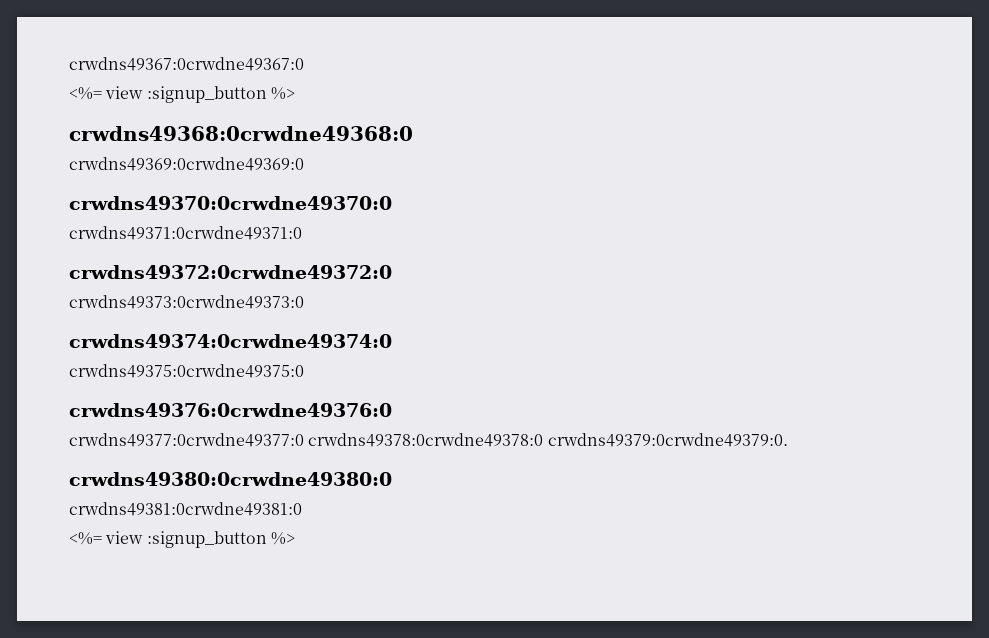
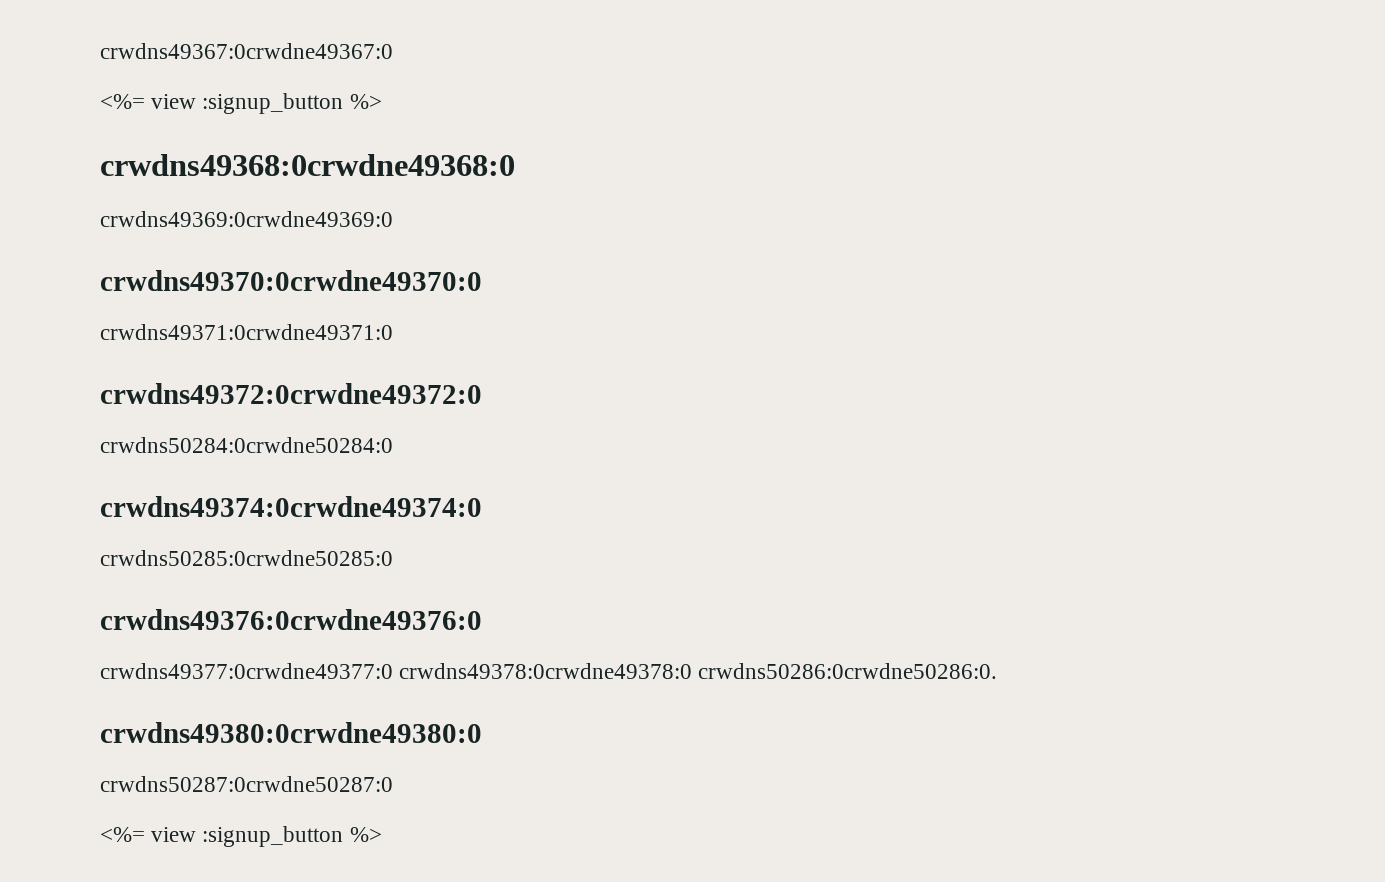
- crwdns49373:0crwdne49373:0
+ crwdns50284:0crwdne50284:0
- crwdns49375:0crwdne49375:0
+ crwdns50285:0crwdne50285:0
- crwdns49377:0crwdne49377:0 crwdns49378:0crwdne49378:0 crwdns49379:0crwdne49379:0.
+ crwdns49377:0crwdne49377:0 crwdns49378:0crwdne49378:0 crwdns50286:0crwdne50286:0.
- crwdns49381:0crwdne49381:0
+ crwdns50287:0crwdne50287:0

